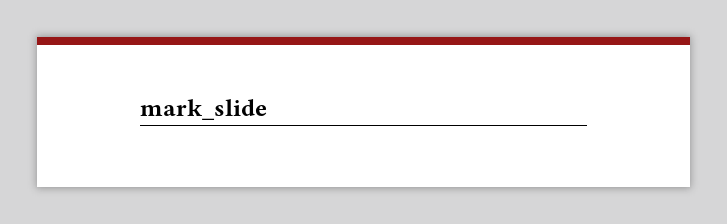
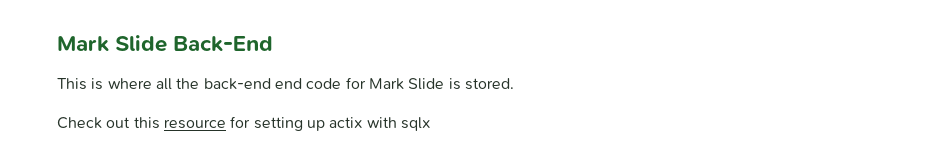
- mark_slide
+ Mark Slide Back-End
+ This is where all the back-end end code for Mark Slide is stored.
+ Check out this resource for setting up actix with sqlx

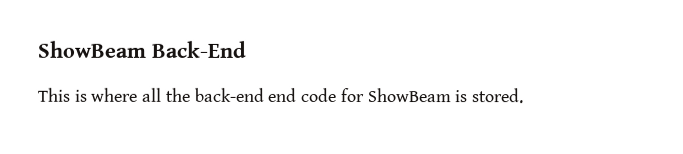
- Mark Slide Back-End
+ ShowBeam Back-End
- This is where all the back-end end code for Mark Slide is stored.
+ This is where all the back-end end code for ShowBeam is stored.
- Check out this resource for setting up actix with sqlx

